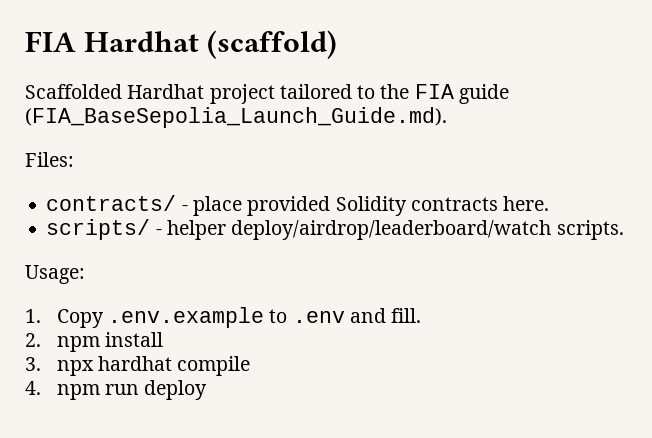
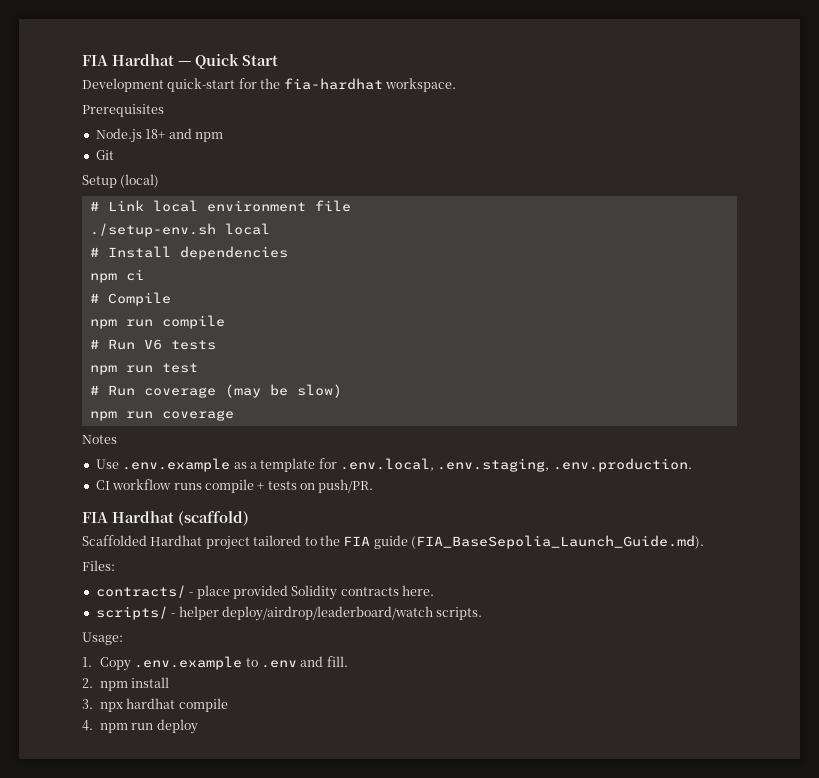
+ FIA Hardhat — Quick Start
+ Development quick-start for the fia-hardhat workspace.
+ Prerequisites
+ Node.js 18+ and npm
+ Git
+ Setup (local)
+ # Link local environment file
+ ./setup-env.sh local
+ # Install dependencies
+ npm ci
+ # Compile
+ npm run compile
+ # Run V6 tests
+ npm run test
+ # Run coverage (may be slow)
+ npm run coverage
+ Notes
+ Use .env.example as a template for .env.local, .env.staging, .env.production.
+ CI workflow runs compile + tests on push/PR.

